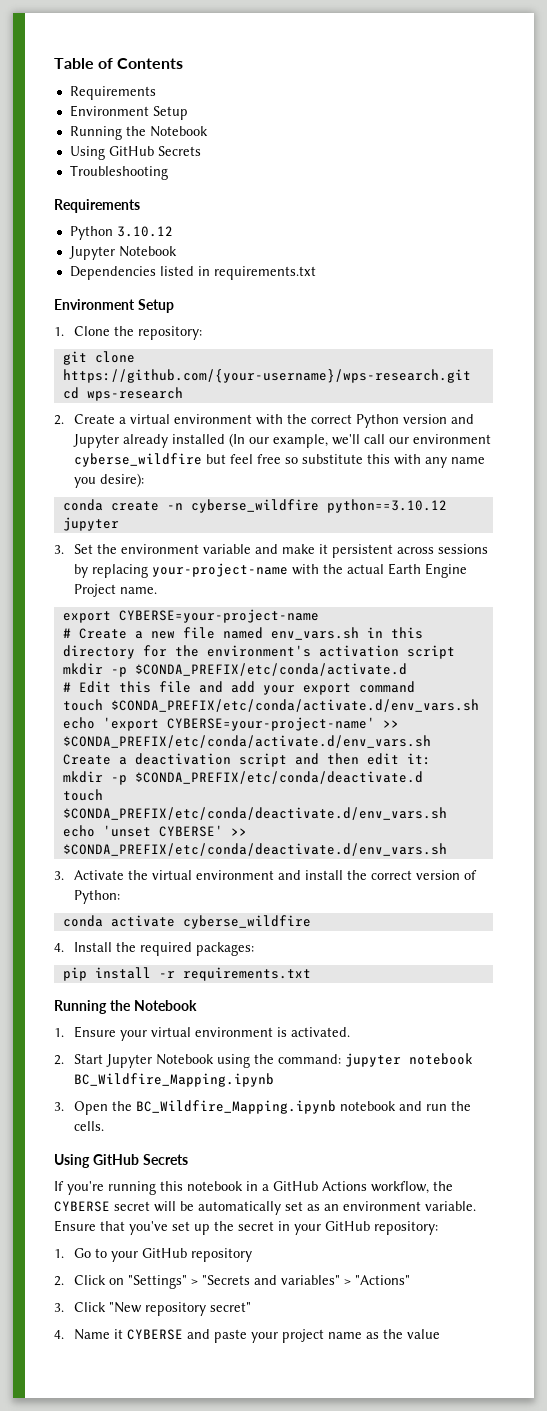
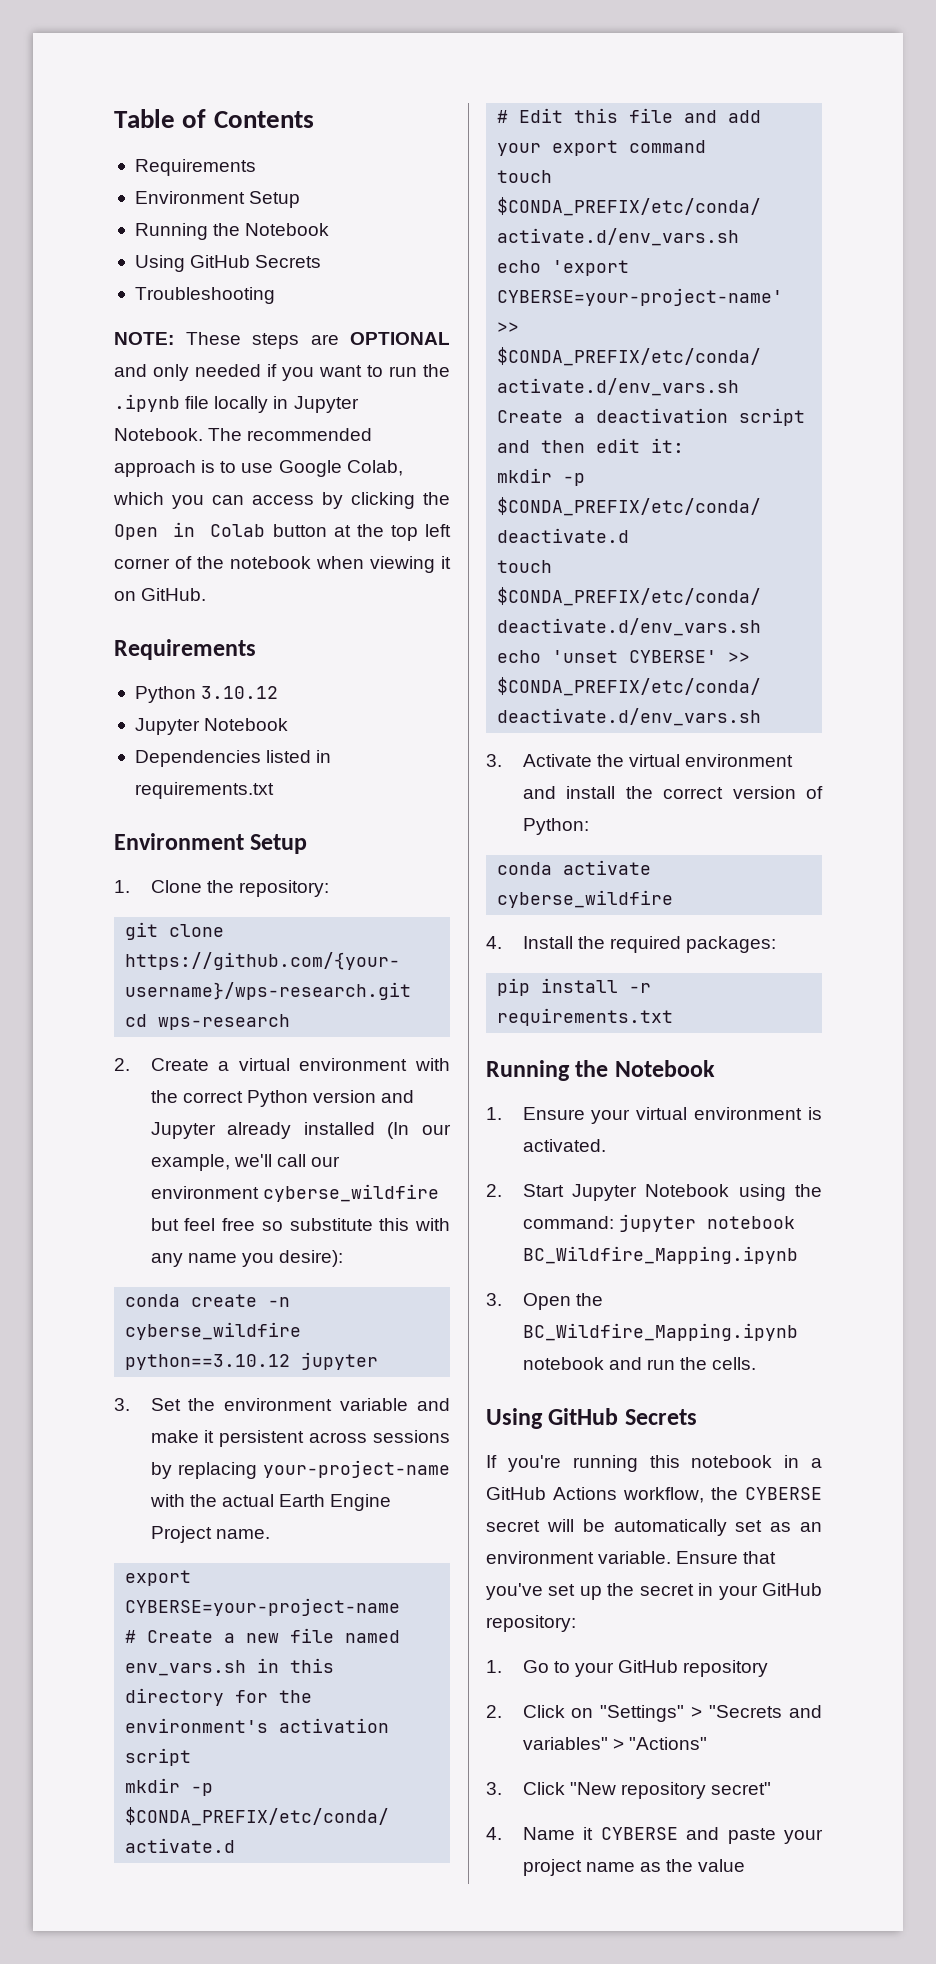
+ NOTE: These steps are OPTIONAL and only needed if you want to run the .ipynb file locally in Jupyter Notebook. The recommended approach is to use Google Colab, which you can access by clicking the Open in Colab button at the top left corner of the notebook when viewing it on GitHub.

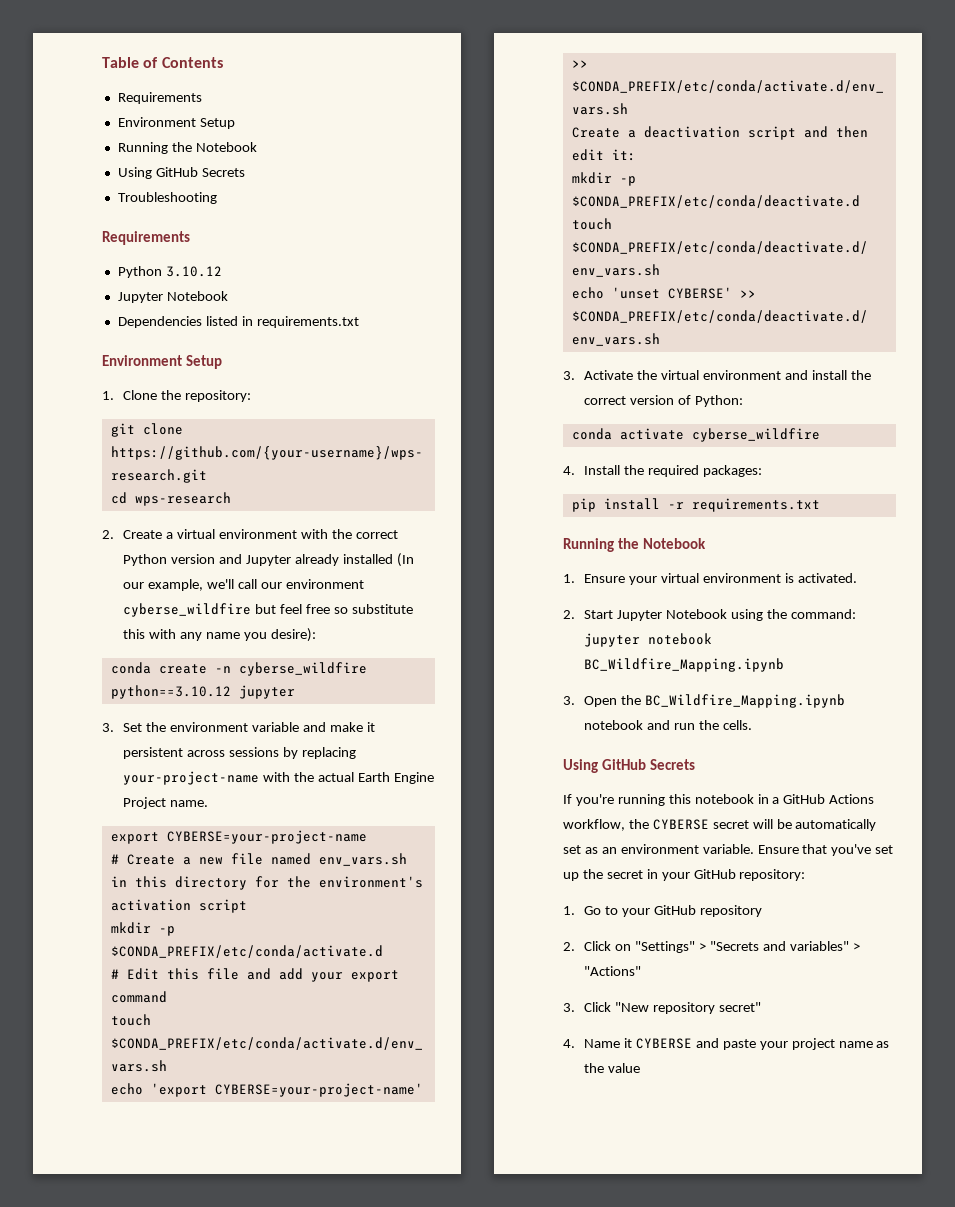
- NOTE: These steps are OPTIONAL and only needed if you want to run the .ipynb file locally in Jupyter Notebook. The recommended approach is to use Google Colab, which you can access by clicking the Open in Colab button at the top left corner of the notebook when viewing it on GitHub.

